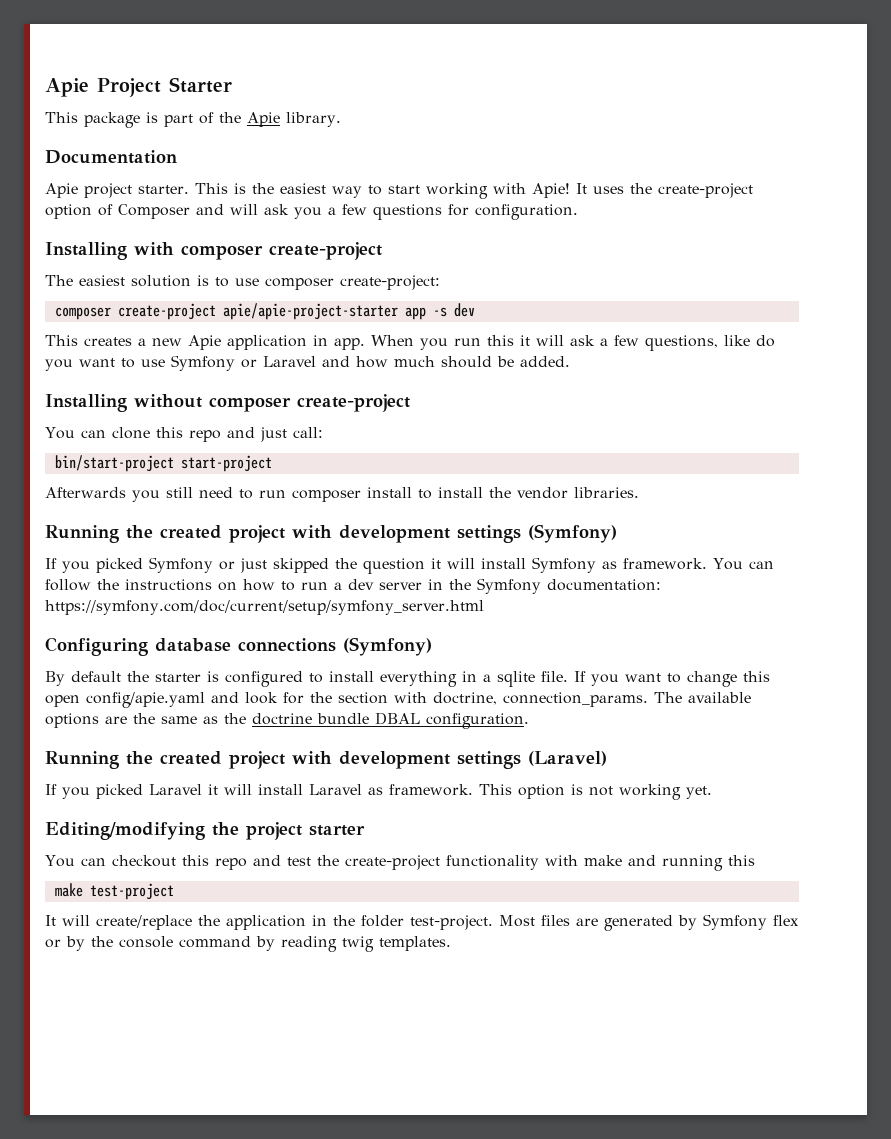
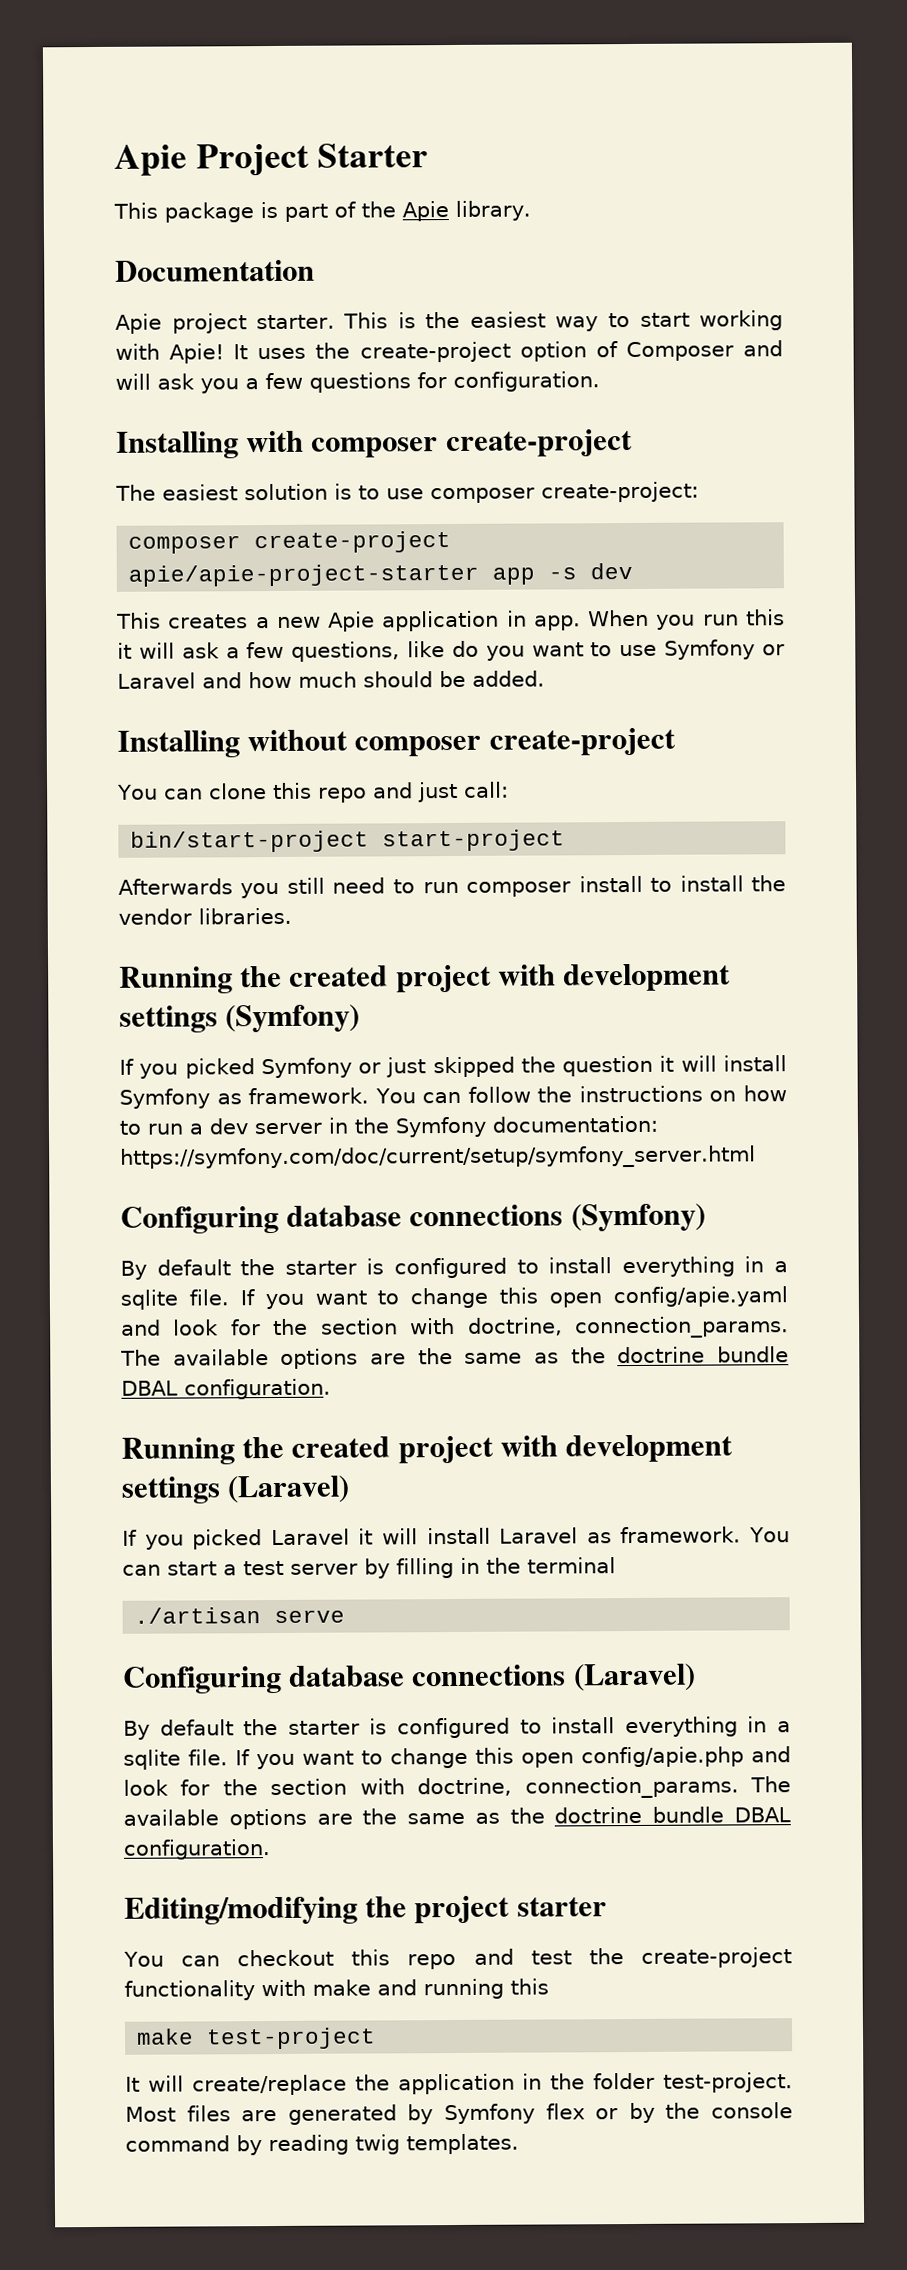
- This option is not working yet.
+ You can start a test server by filling in the terminal
+ ./artisan serve
+ Configuring database connections (Laravel)
+ By default the starter is configured to install everything in a sqlite file. If you want to change this open config/apie.php and look for the section with doctrine, connection_params. The available options are the same as the doctrine bundle DBAL configuration.

